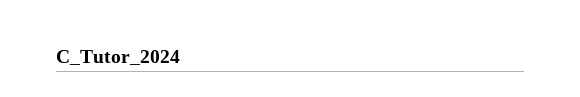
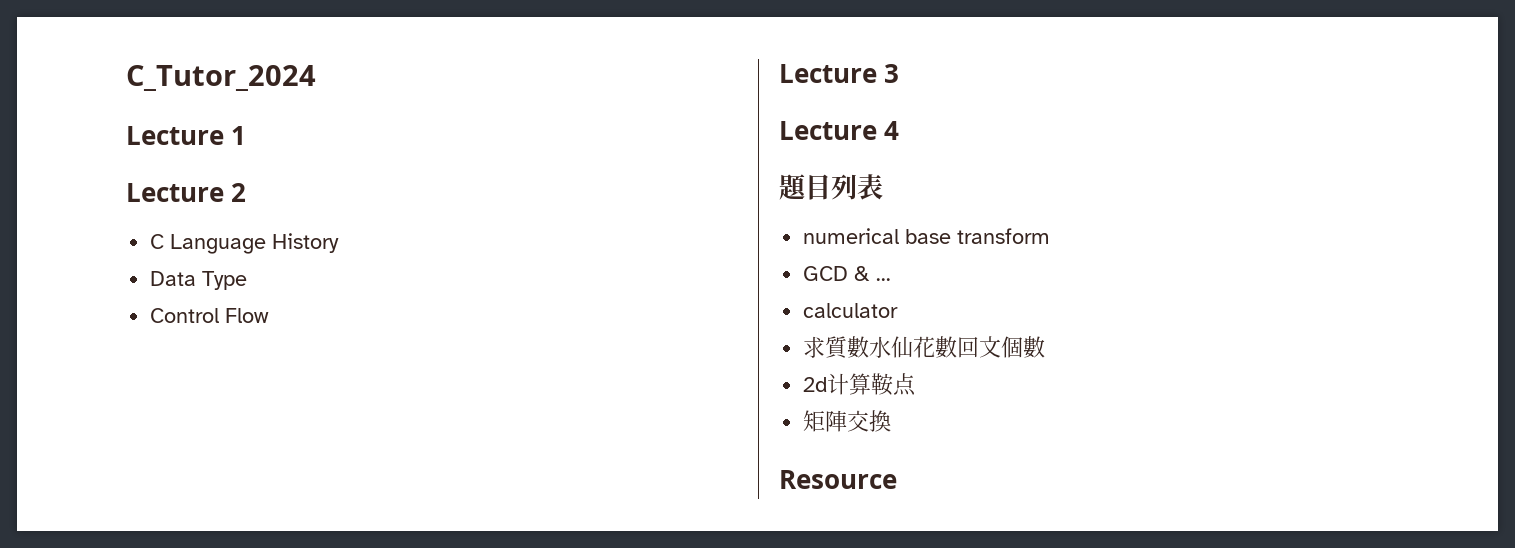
+ Lecture 1
+ Lecture 2
+ C Language History
+ Data Type
+ Control Flow
+ Lecture 3
+ Lecture 4
+ 題目列表
+ numerical base transform
+ GCD & ...
+ calculator
+ 求質數水仙花數回文個數
+ 2d计算鞍点
+ 矩陣交換
+ Resource

